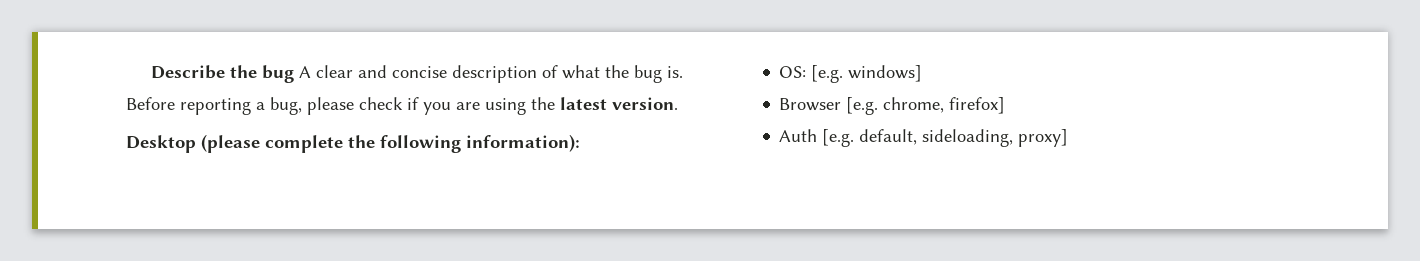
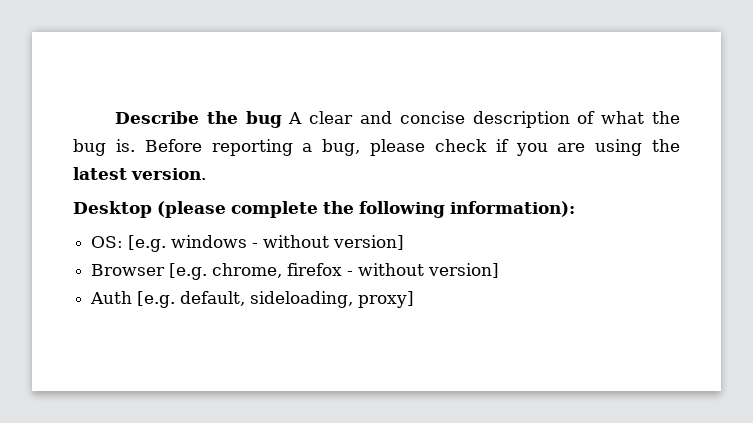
- OS: [e.g. windows]
+ OS: [e.g. windows - without version]
- Browser [e.g. chrome, firefox]
+ Browser [e.g. chrome, firefox - without version]

